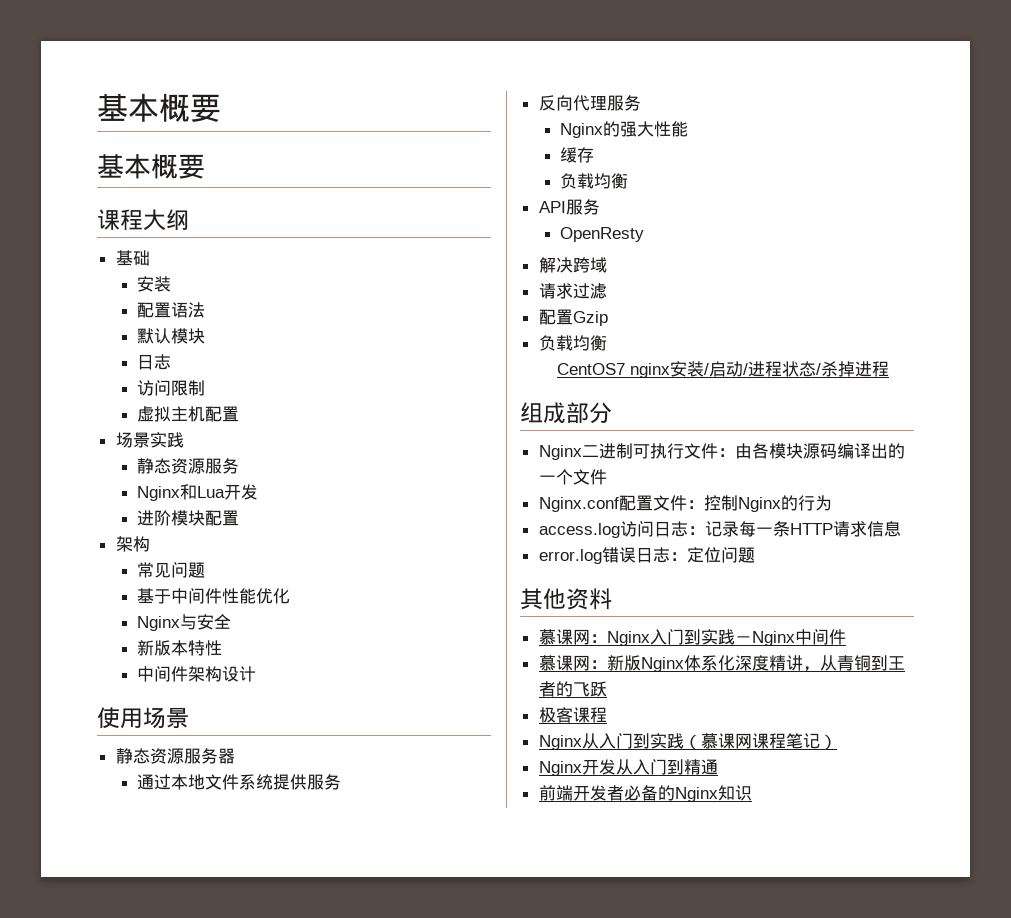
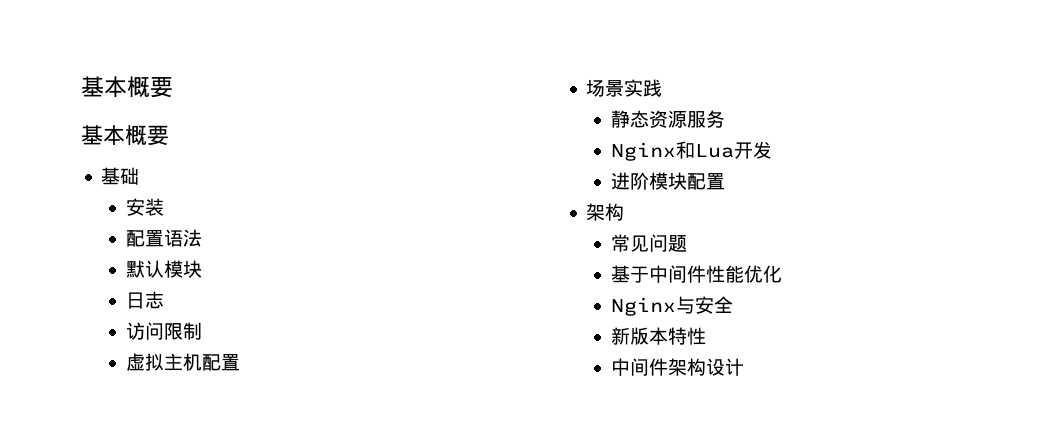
- 课程大纲
- 使用场景
- 静态资源服务器
- 通过本地文件系统提供服务
- 反向代理服务
- Nginx的强大性能
- 缓存
- 负载均衡
- API服务
- OpenResty
- 解决跨域
- 请求过滤
- 配置Gzip
- 负载均衡
- CentOS7 nginx安装/启动/进程状态/杀掉进程
- 组成部分
- Nginx二进制可执行文件：由各模块源码编译出的一个文件
- Nginx.conf配置文件：控制Nginx的行为
- access.log访问日志：记录每一条HTTP请求信息
- error.log错误日志：定位问题
- 其他资料
- 慕课网：Nginx入门到实践－Nginx中间件
- 慕课网：新版Nginx体系化深度精讲，从青铜到王者的飞跃
- 极客课程
- Nginx从入门到实践（慕课网课程笔记）
- Nginx开发从入门到精通
- 前端开发者必备的Nginx知识

